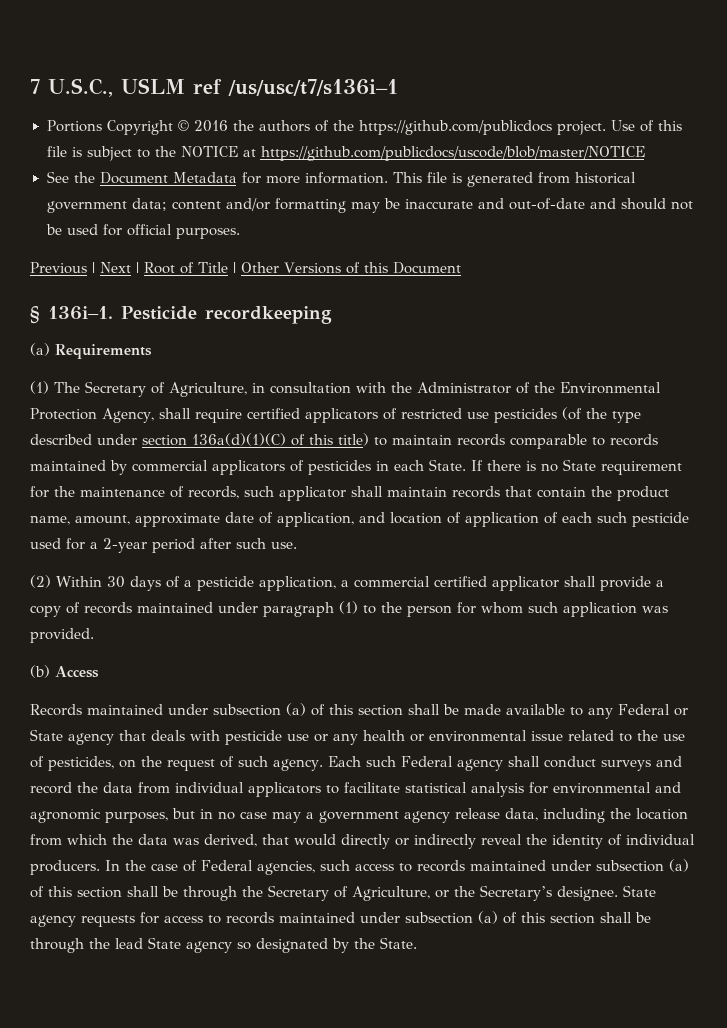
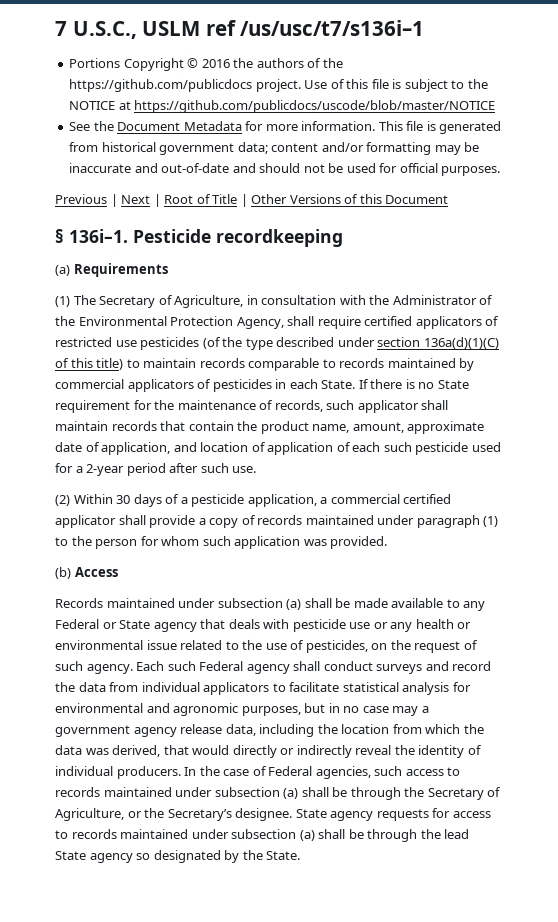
- Records maintained under subsection (a) of this section shall be made available to any Federal or State agency that deals with pesticide use or any health or environmental issue related to the use of pesticides, on the request of such agency.
+ Records maintained under subsection (a) shall be made available to any Federal or State agency that deals with pesticide use or any health or environmental issue related to the use of pesticides, on the request of such agency.
- In the case of Federal agencies, such access to records maintained under subsection (a) of this section shall be through the Secretary of Agriculture, or the Secretary’s designee.
+ In the case of Federal agencies, such access to records maintained under subsection (a) shall be through the Secretary of Agriculture, or the Secretary’s designee.
- State agency requests for access to records maintained under subsection (a) of this section shall be through the lead State agency so designated by the State.
+ State agency requests for access to records maintained under subsection (a) shall be through the lead State agency so designated by the State.

